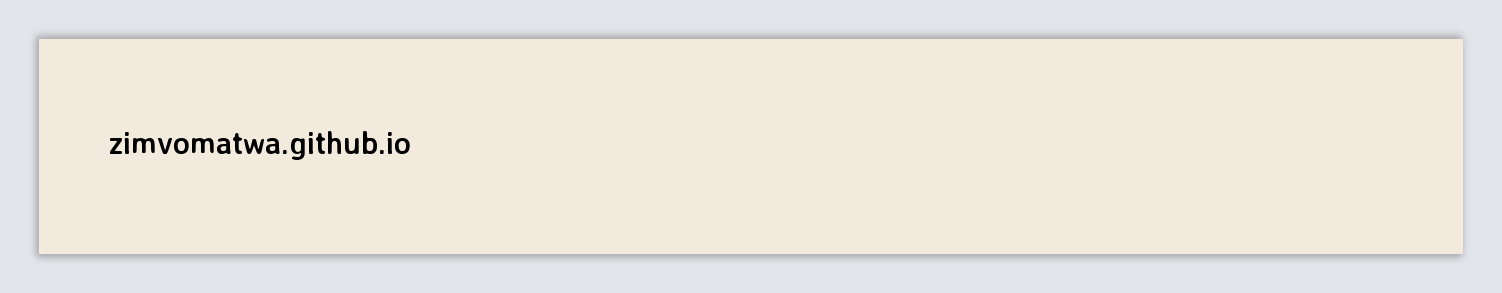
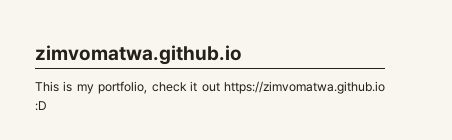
+ This is my portfolio, check it out https://zimvomatwa.github.io :D

